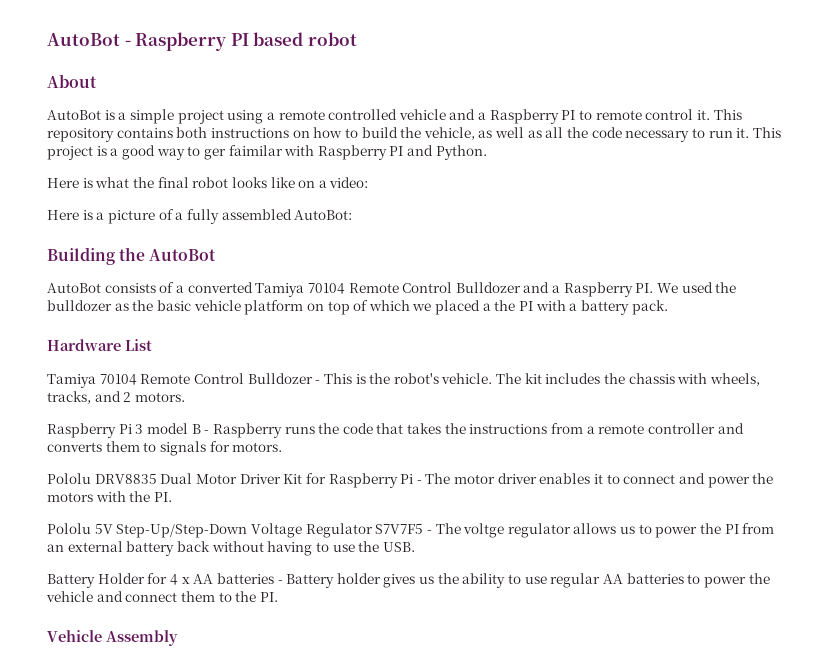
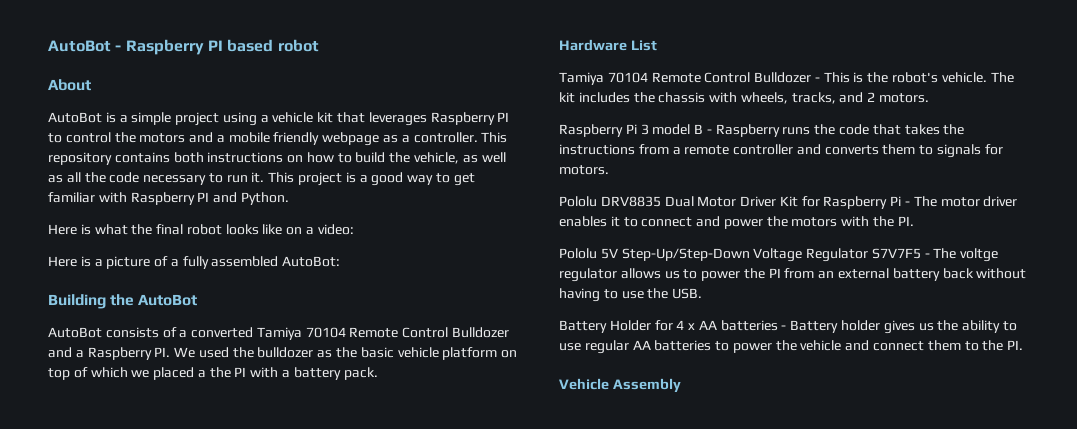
- AutoBot is a simple project using a remote controlled vehicle and a Raspberry PI to remote control it.
+ AutoBot is a simple project using a vehicle kit that leverages Raspberry PI to control the motors and a mobile friendly webpage as a controller.
- This project is a good way to ger faimilar with Raspberry PI and Python.
+ This project is a good way to get familiar with Raspberry PI and Python.

